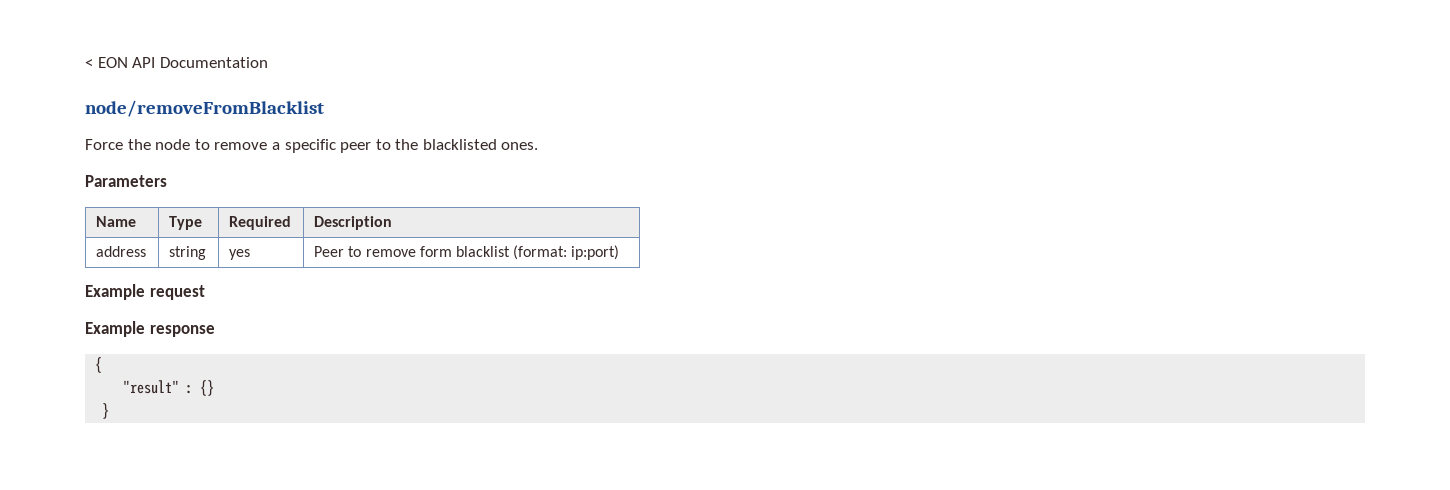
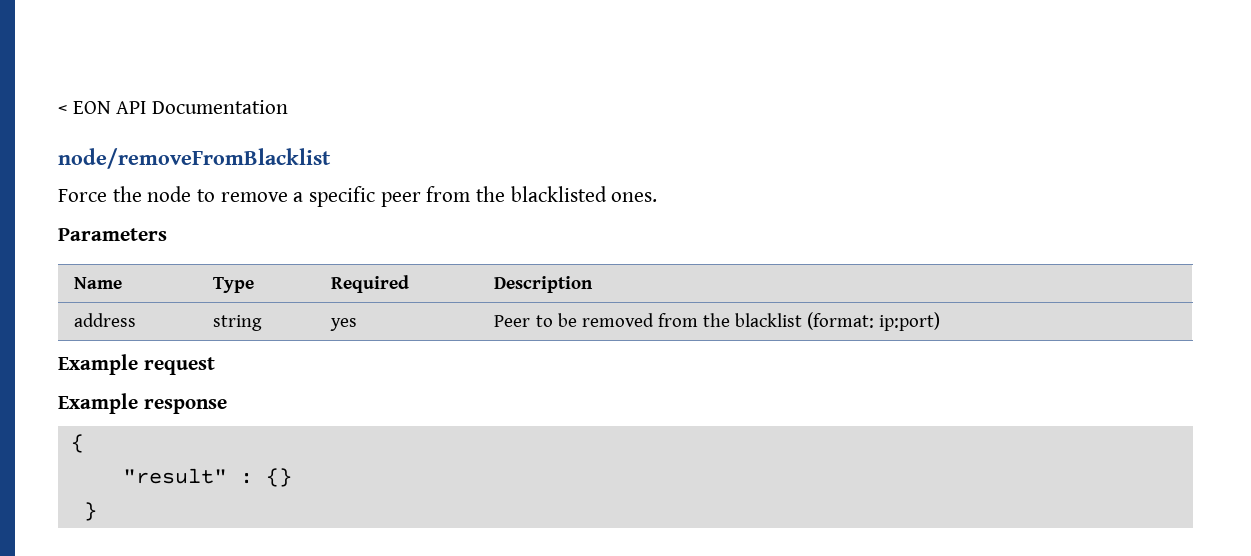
- Force the node to remove a specific peer to the blacklisted ones.
+ Force the node to remove a specific peer from the blacklisted ones.
- address | string | yes | Peer to remove form blacklist (format: ip:port)
+ address | string | yes | Peer to be removed from the blacklist (format: ip:port)

